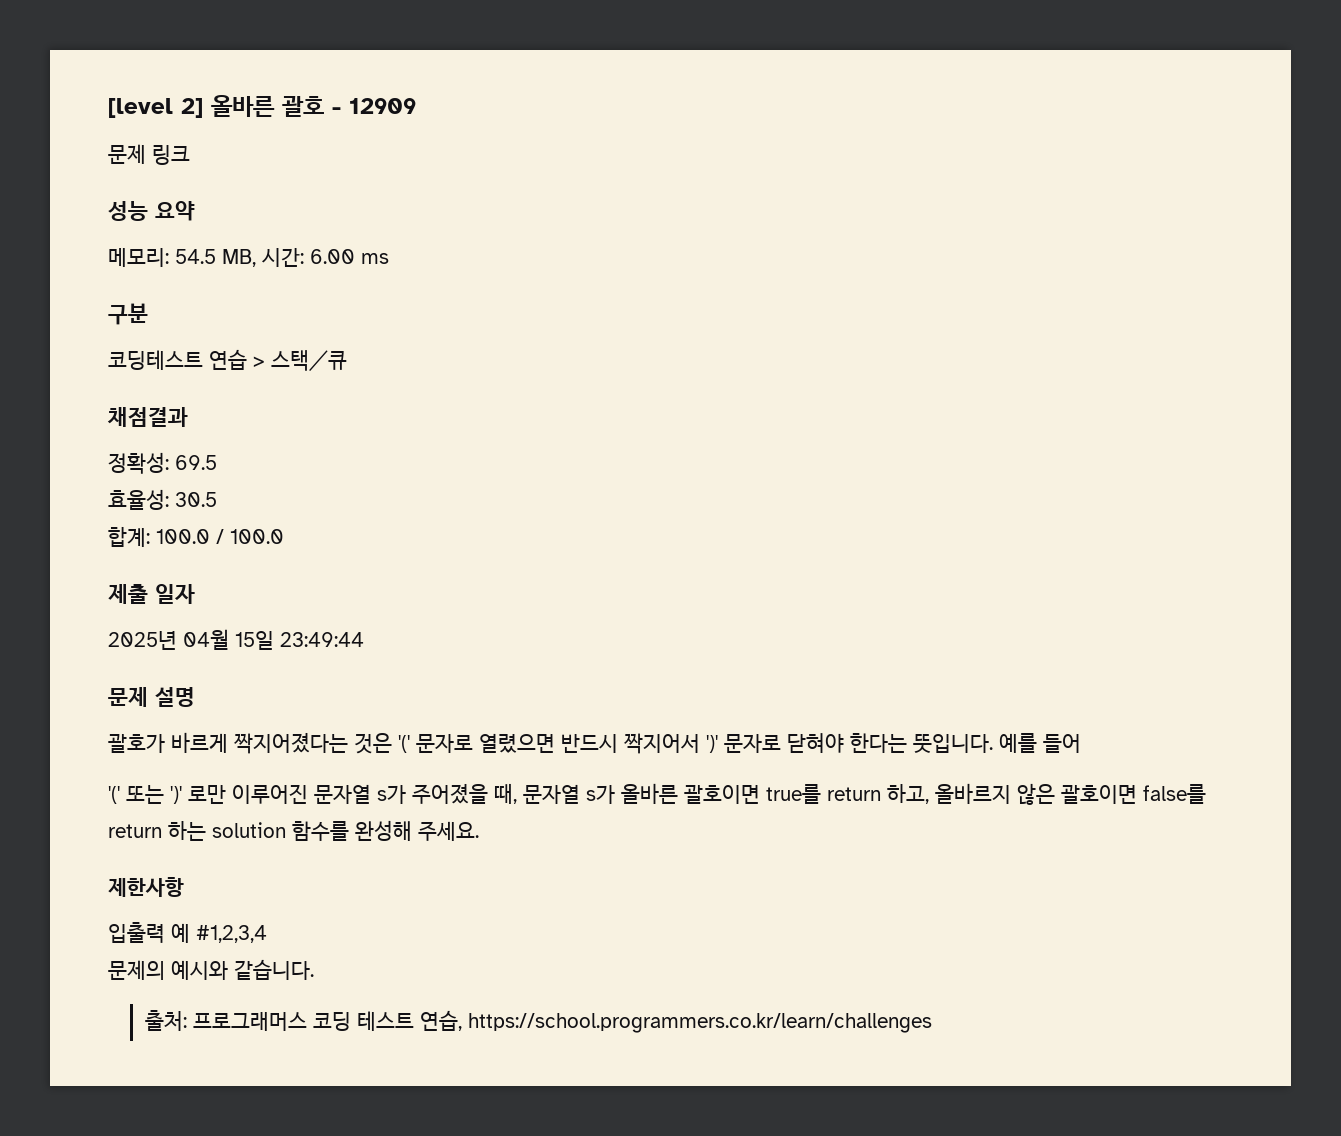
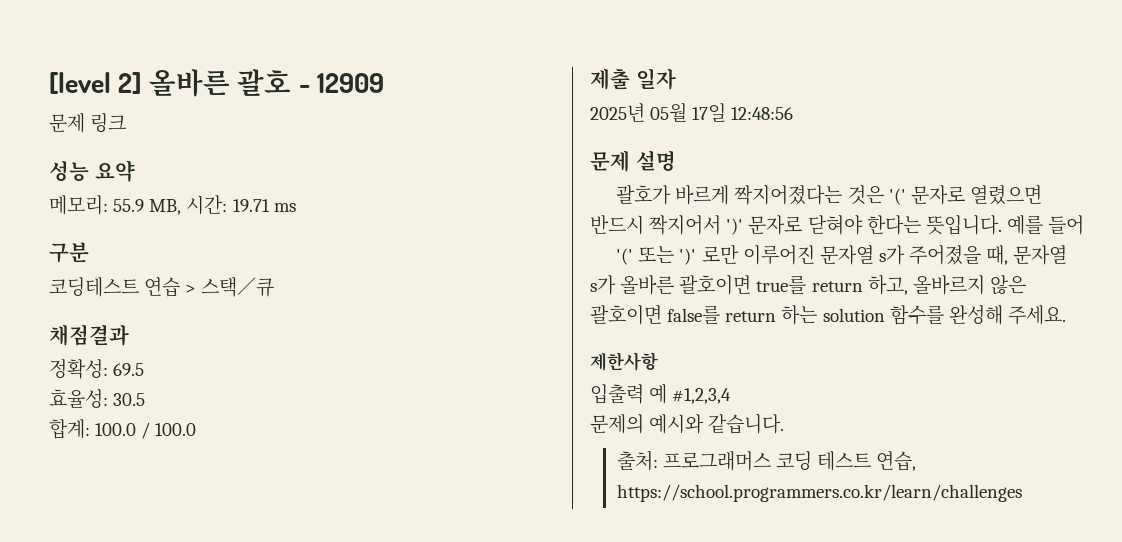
- 메모리: 54.5 MB, 시간: 6.00 ms
+ 메모리: 55.9 MB, 시간: 19.71 ms
- 2025년 04월 15일 23:49:44
+ 2025년 05월 17일 12:48:56

